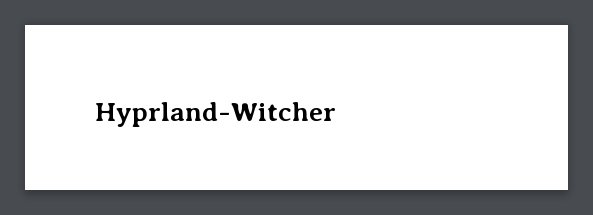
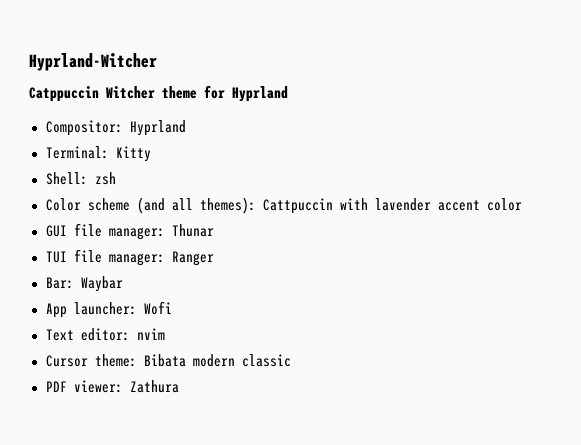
+ Catppuccin Witcher theme for Hyprland
+ Compositor: Hyprland
+ Terminal: Kitty
+ Shell: zsh
+ Color scheme (and all themes): Cattpuccin with lavender accent color
+ GUI file manager: Thunar
+ TUI file manager: Ranger
+ Bar: Waybar
+ App launcher: Wofi
+ Text editor: nvim
+ Cursor theme: Bibata modern classic
+ PDF viewer: Zathura

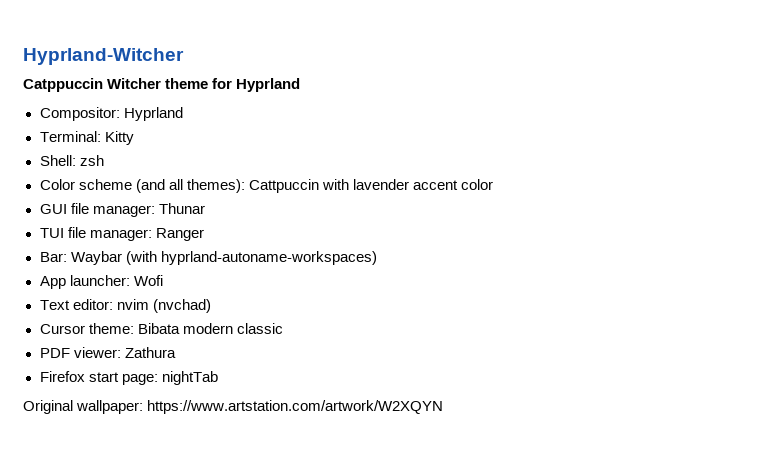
- Bar: Waybar
+ Bar: Waybar (with hyprland-autoname-workspaces)
- Text editor: nvim
+ Text editor: nvim (nvchad)
+ Firefox start page: nightTab
+ Original wallpaper: https://www.artstation.com/artwork/W2XQYN

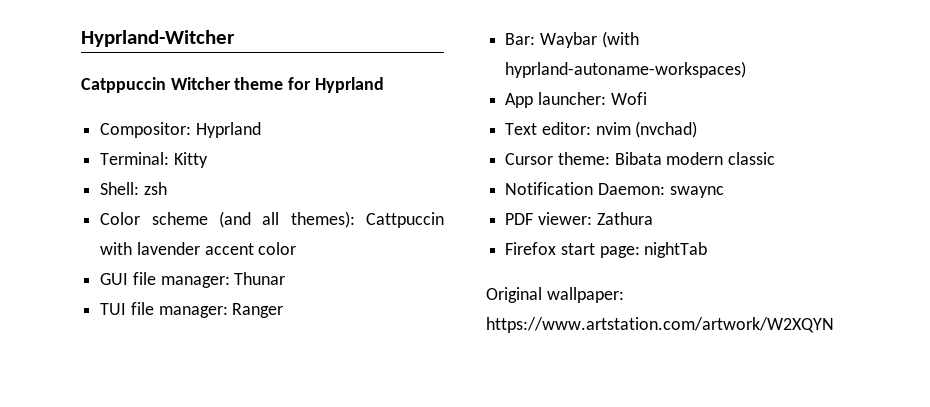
+ Notification Daemon: swaync

